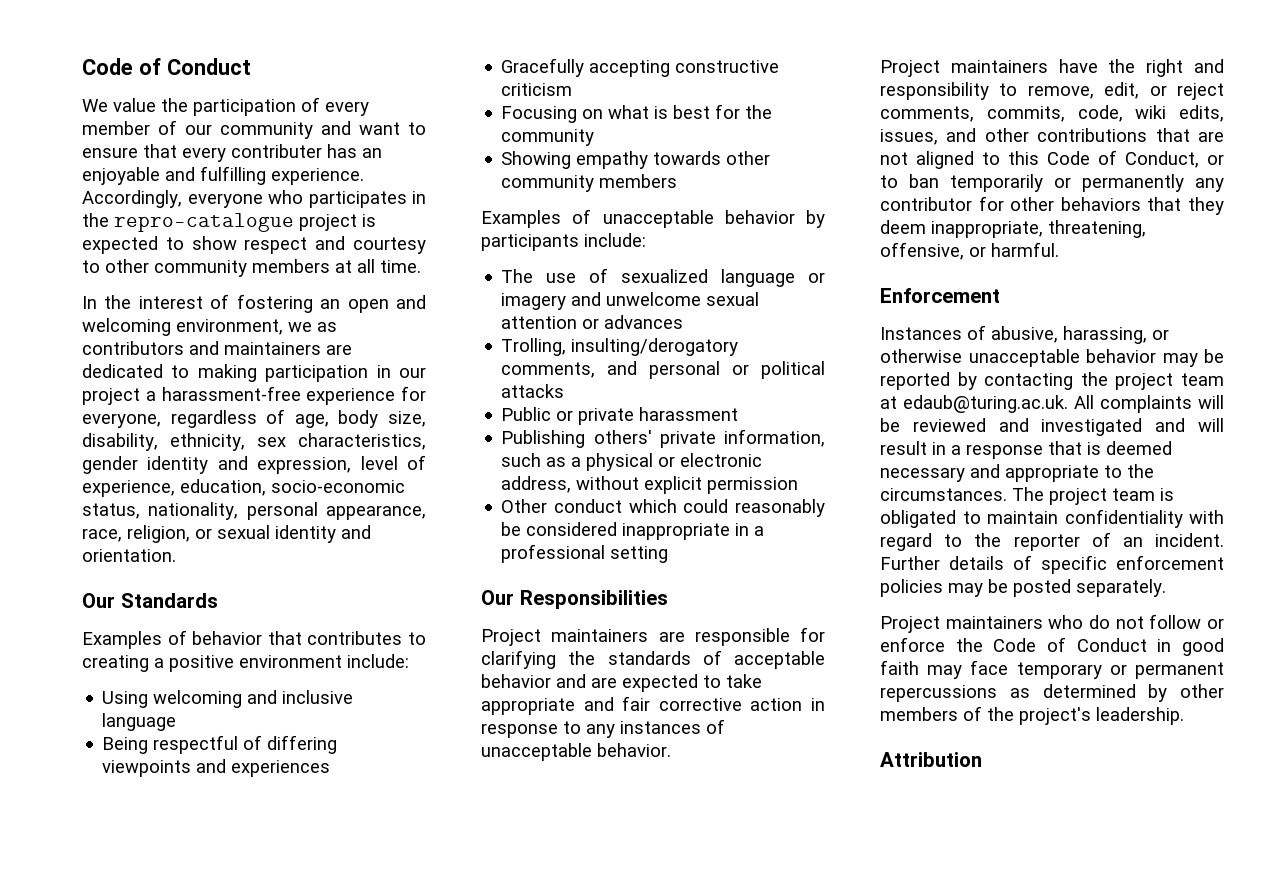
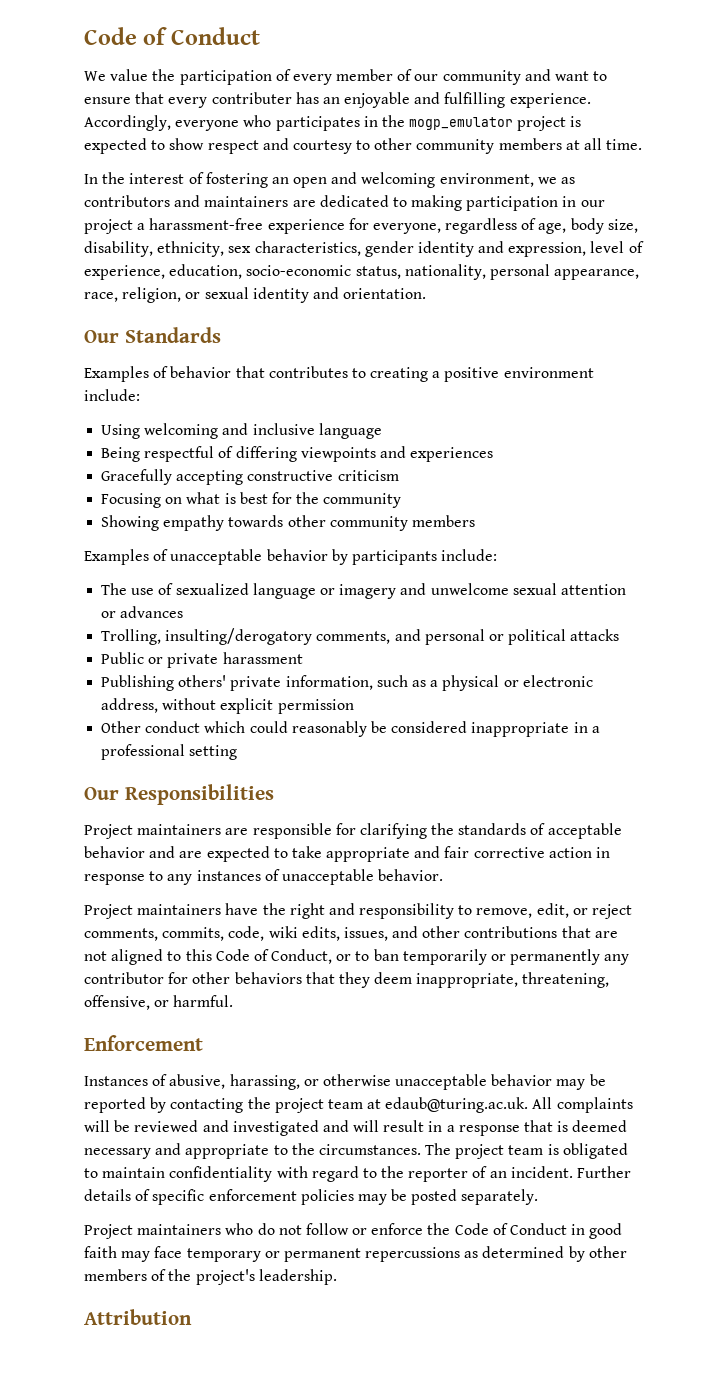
- Accordingly, everyone who participates in the repro-catalogue project is expected to show respect and courtesy to other community members at all time.
+ Accordingly, everyone who participates in the mogp_emulator project is expected to show respect and courtesy to other community members at all time.

